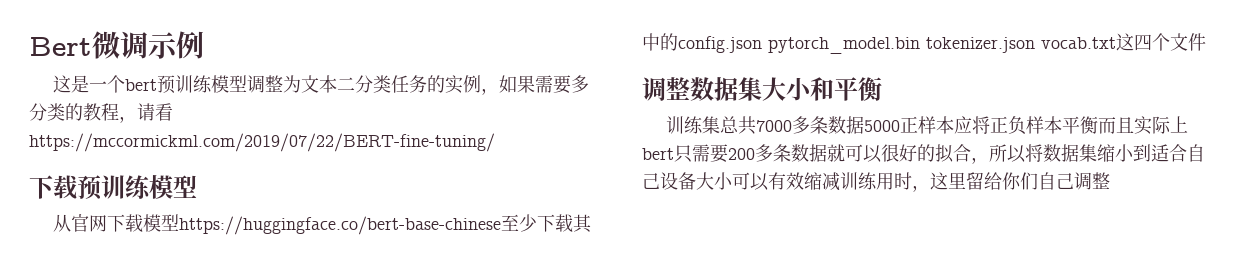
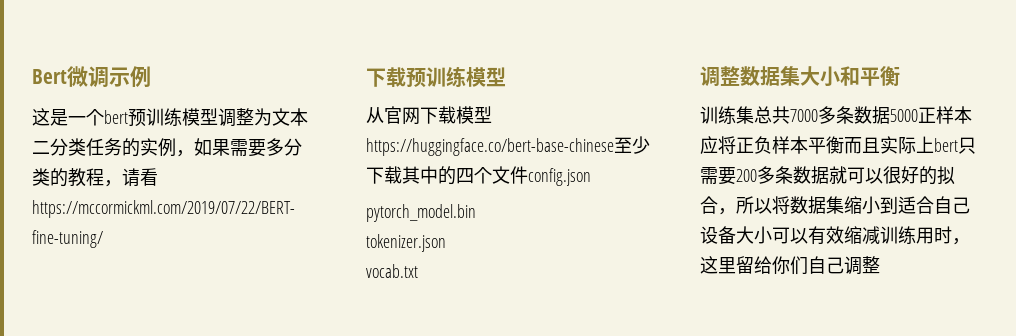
- 从官网下载模型https://huggingface.co/bert-base-chinese至少下载其中的config.json pytorch_model.bin tokenizer.json vocab.txt这四个文件
+ 从官网下载模型https://huggingface.co/bert-base-chinese至少下载其中的四个文件config.json
+ pytorch_model.bin
+ tokenizer.json
+ vocab.txt

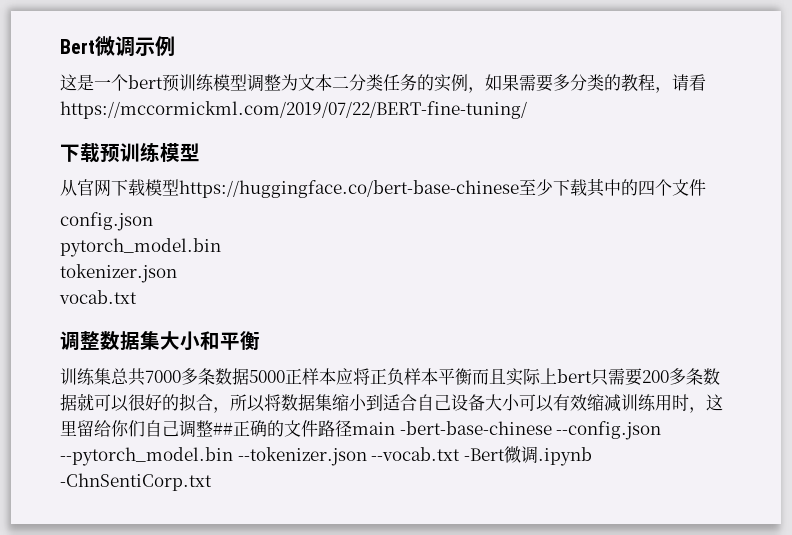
- 从官网下载模型https://huggingface.co/bert-base-chinese至少下载其中的四个文件config.json
+ 从官网下载模型https://huggingface.co/bert-base-chinese至少下载其中的四个文件
+ config.json
- 训练集总共7000多条数据5000正样本应将正负样本平衡而且实际上bert只需要200多条数据就可以很好的拟合，所以将数据集缩小到适合自己设备大小可以有效缩减训练用时，这里留给你们自己调整
+ 训练集总共7000多条数据5000正样本应将正负样本平衡而且实际上bert只需要200多条数据就可以很好的拟合，所以将数据集缩小到适合自己设备大小可以有效缩减训练用时，这里留给你们自己调整##正确的文件路径main -bert-base-chinese --config.json --pytorch_model.bin --tokenizer.json --vocab.txt -Bert微调.ipynb -ChnSentiCorp.txt

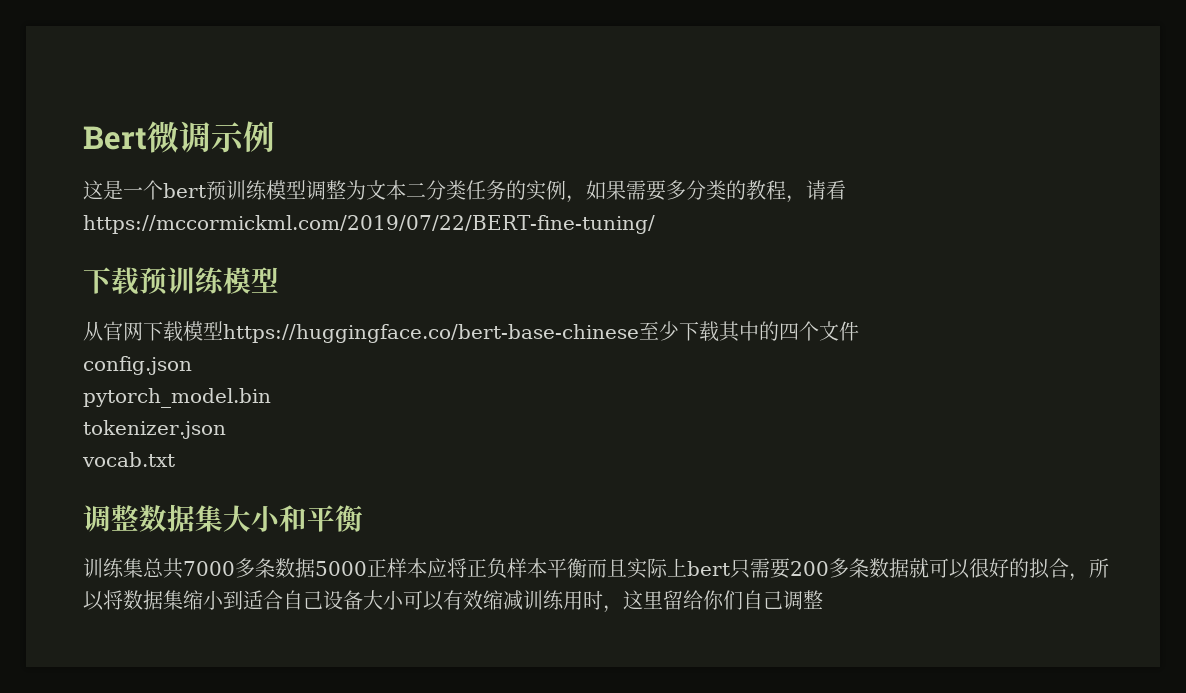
- 训练集总共7000多条数据5000正样本应将正负样本平衡而且实际上bert只需要200多条数据就可以很好的拟合，所以将数据集缩小到适合自己设备大小可以有效缩减训练用时，这里留给你们自己调整##正确的文件路径main -bert-base-chinese --config.json --pytorch_model.bin --tokenizer.json --vocab.txt -Bert微调.ipynb -ChnSentiCorp.txt
+ 训练集总共7000多条数据5000正样本应将正负样本平衡而且实际上bert只需要200多条数据就可以很好的拟合，所以将数据集缩小到适合自己设备大小可以有效缩减训练用时，这里留给你们自己调整

